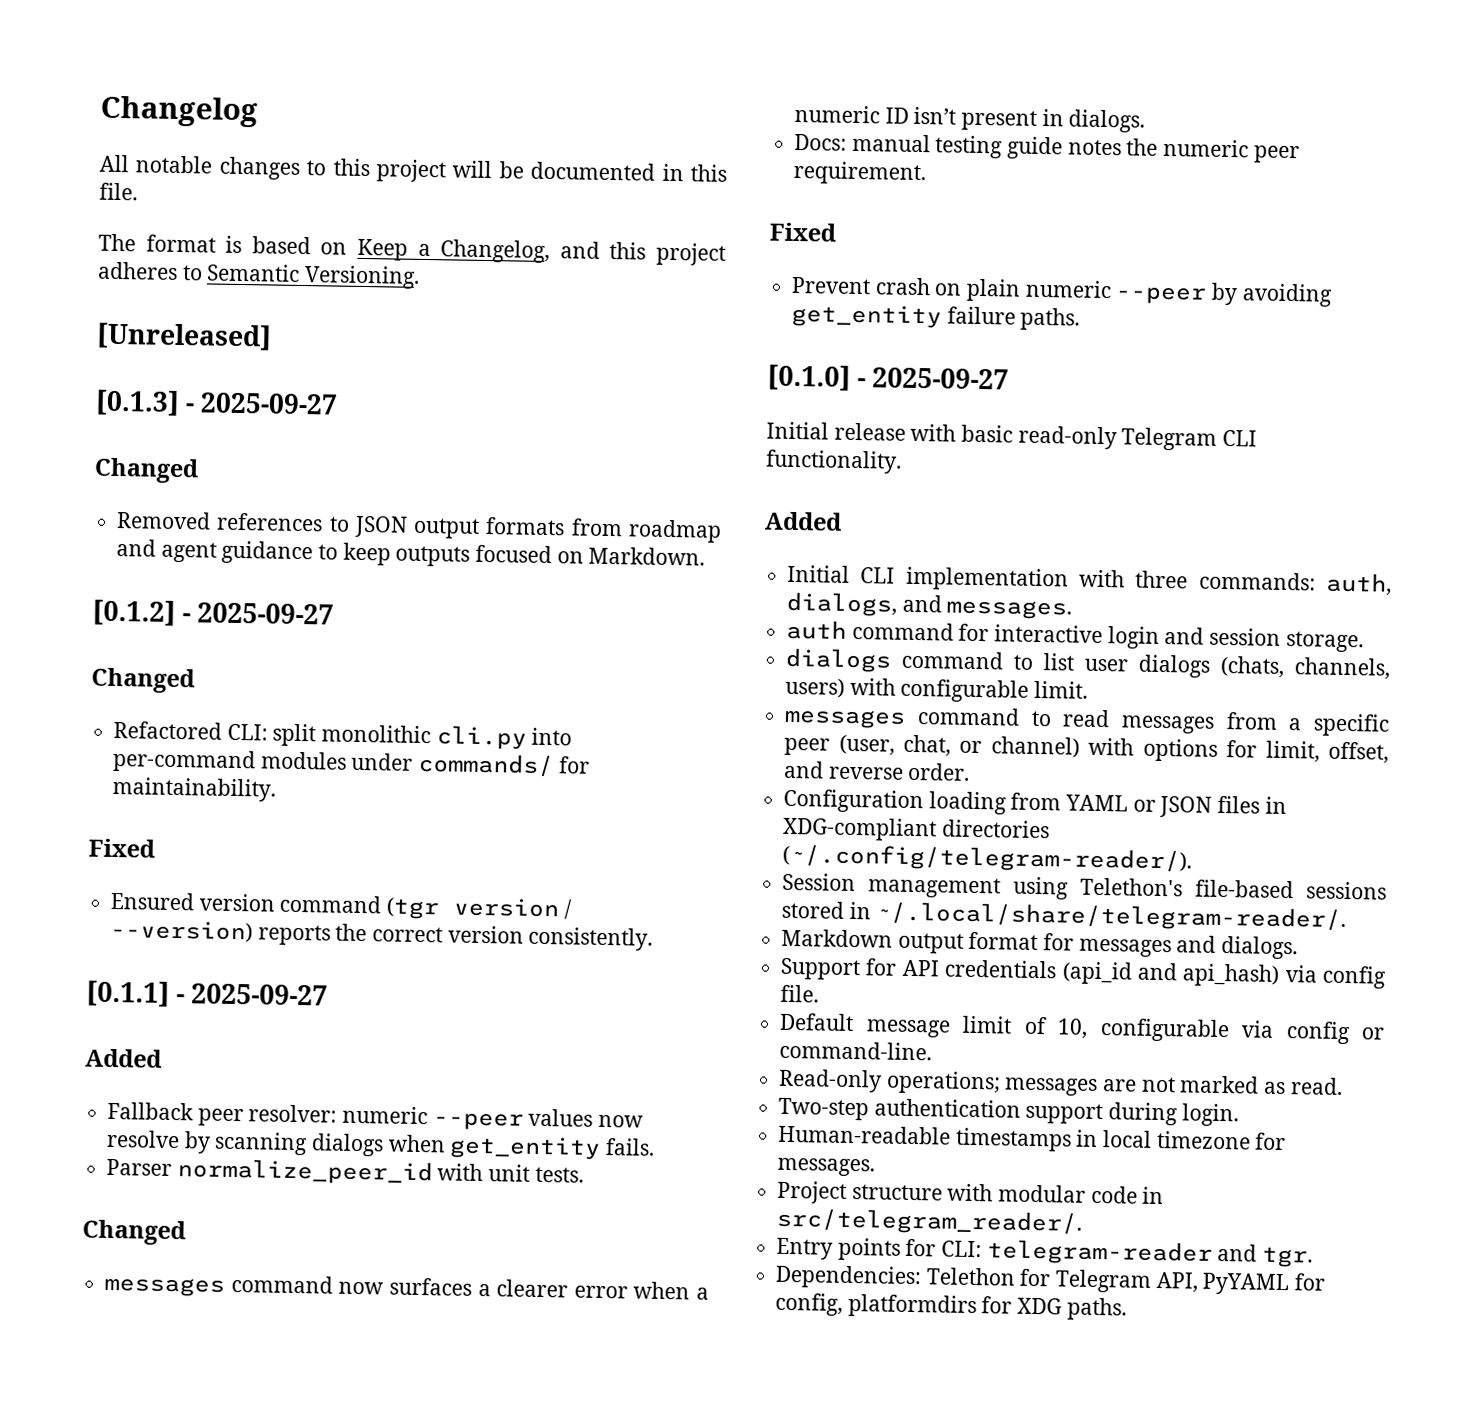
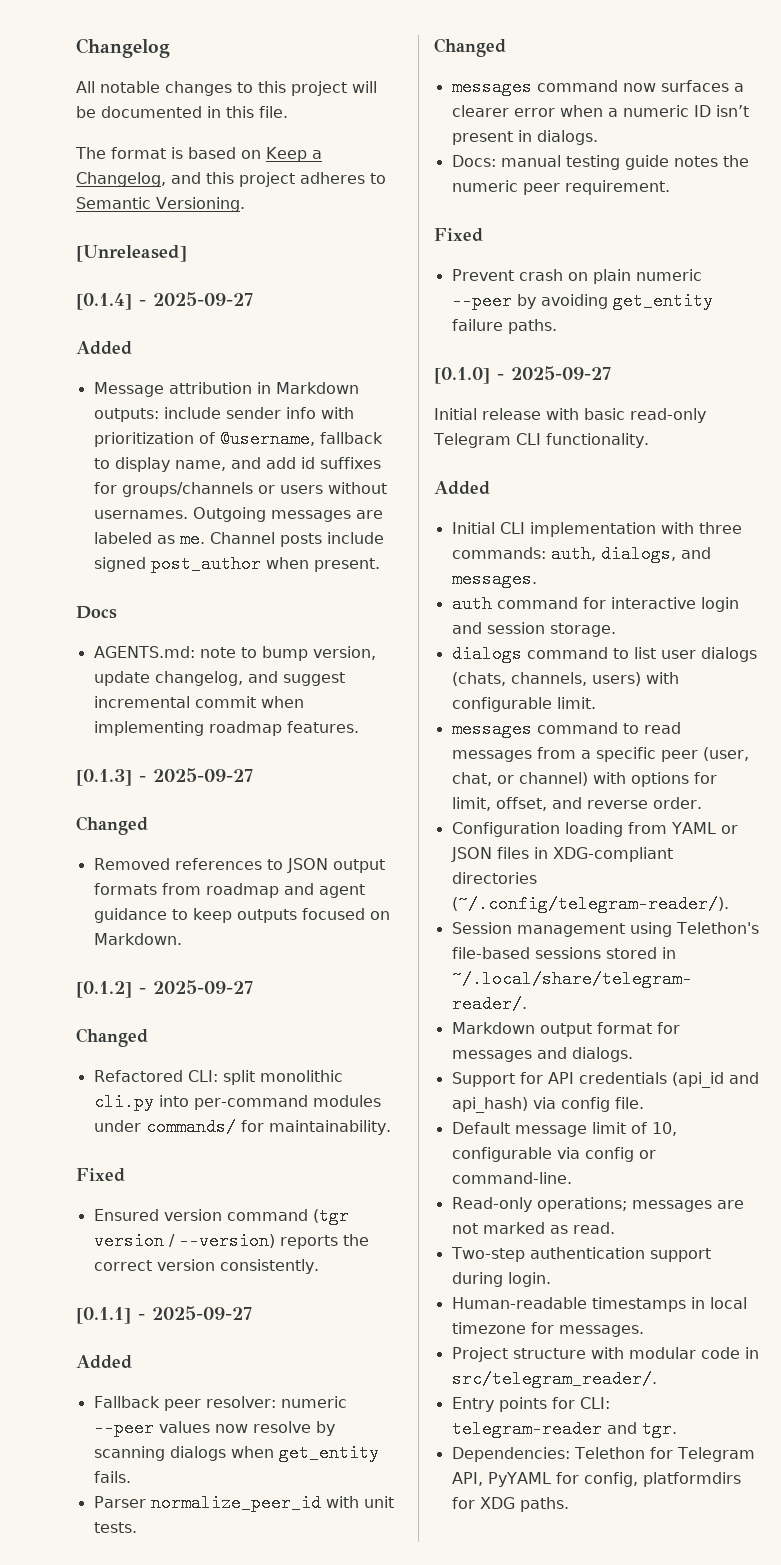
+ [0.1.4] - 2025-09-27
+ Added
+ Message attribution in Markdown outputs: include sender info with prioritization of @username, fallback to display name, and add id suffixes for groups/channels or users without usernames. Outgoing messages are labeled as me. Channel posts include signed post_author when present.
+ Docs
+ AGENTS.md: note to bump version, update changelog, and suggest incremental commit when implementing roadmap features.

